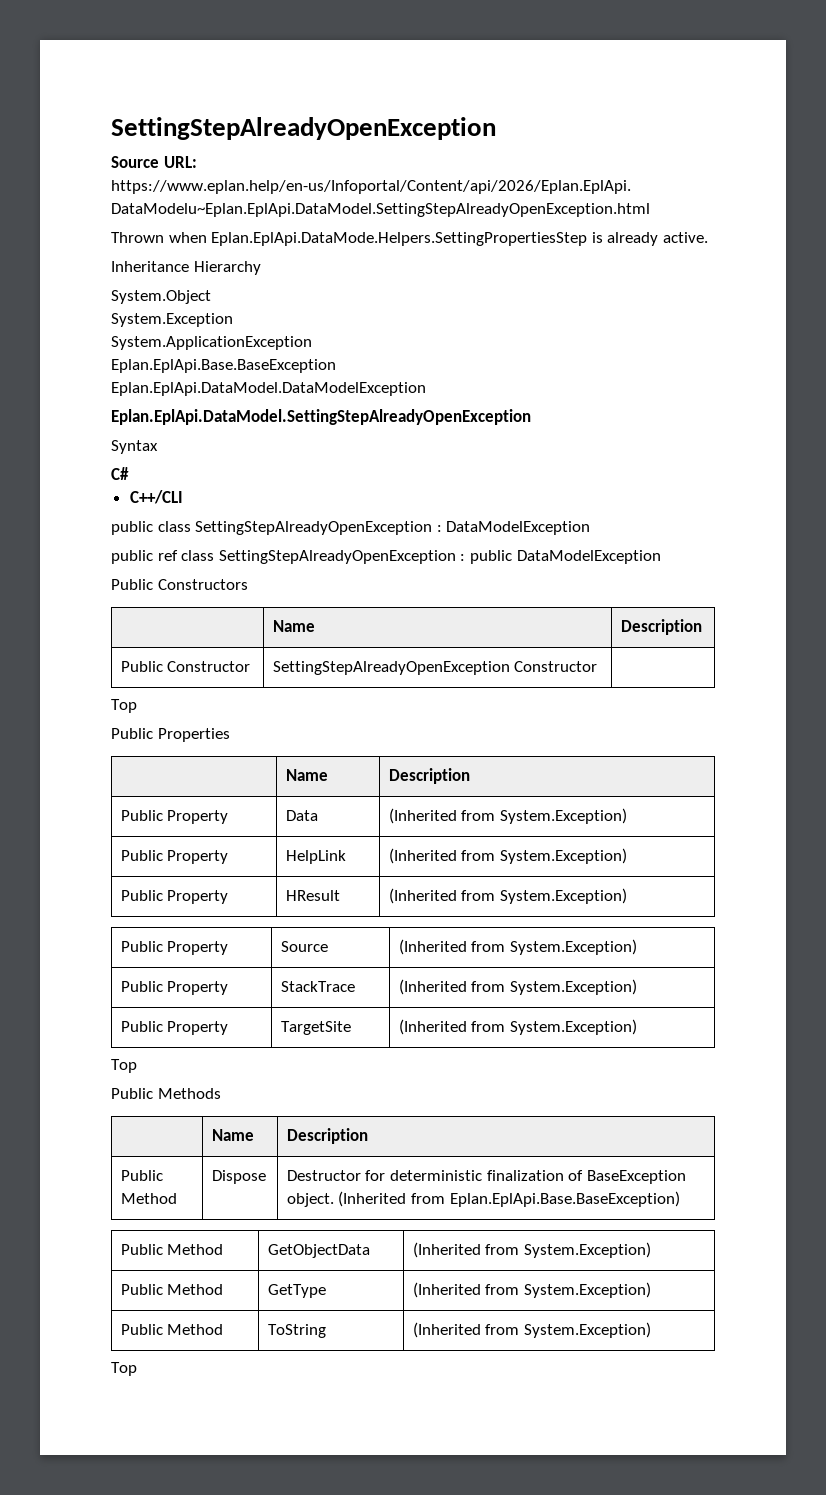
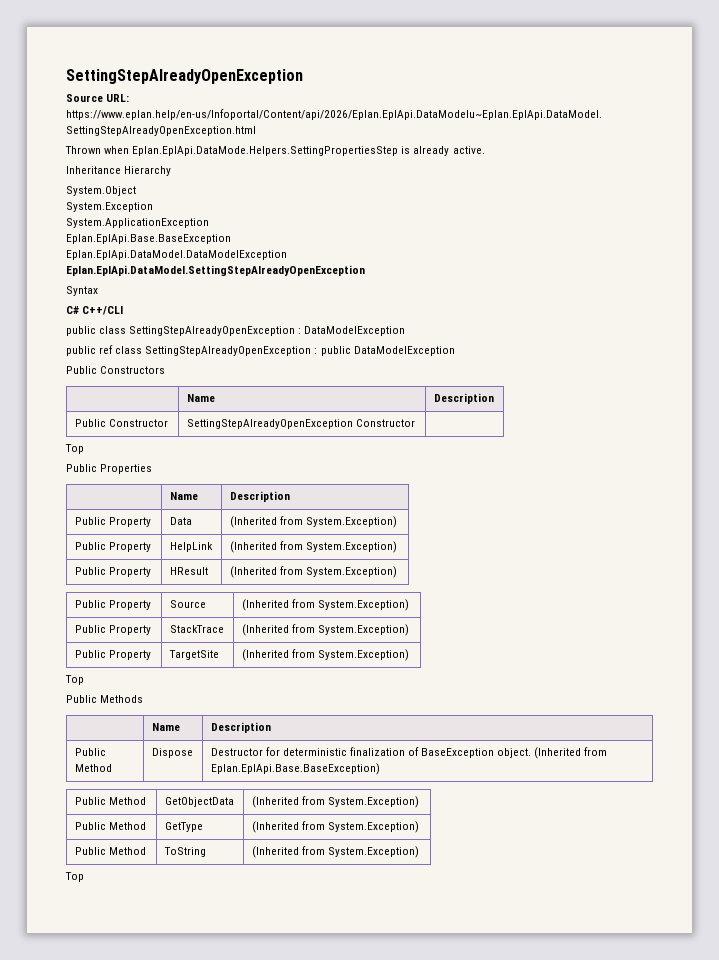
- C#
- C++/CLI
+ C# C++/CLI

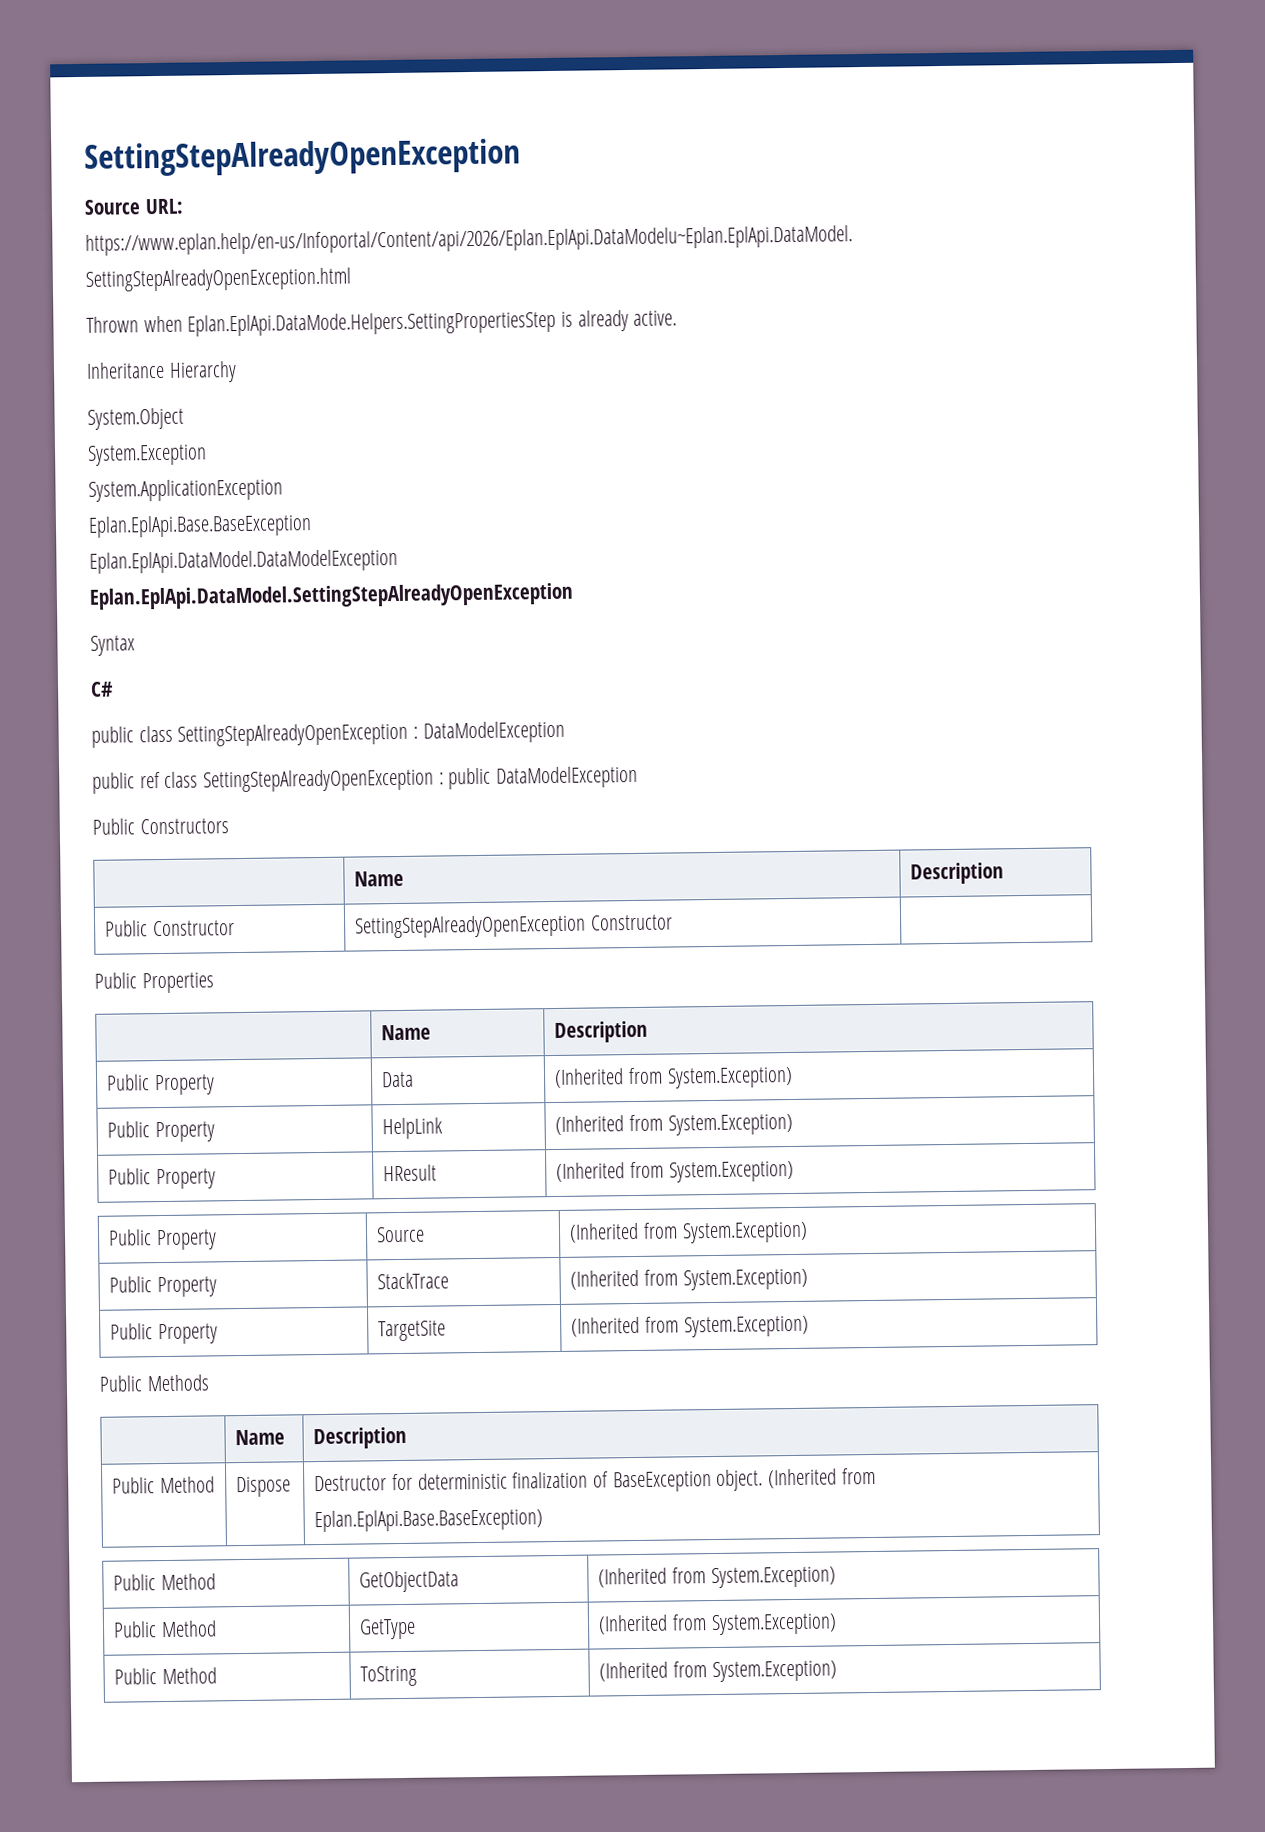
- C# C++/CLI
+ C#
  Public Constructor | SettingStepAlreadyOpenException Constructor |
- Top
  Public Property | TargetSite | (Inherited from System.Exception)
- Top
  Public Method | ToString | (Inherited from System.Exception)
- Top

